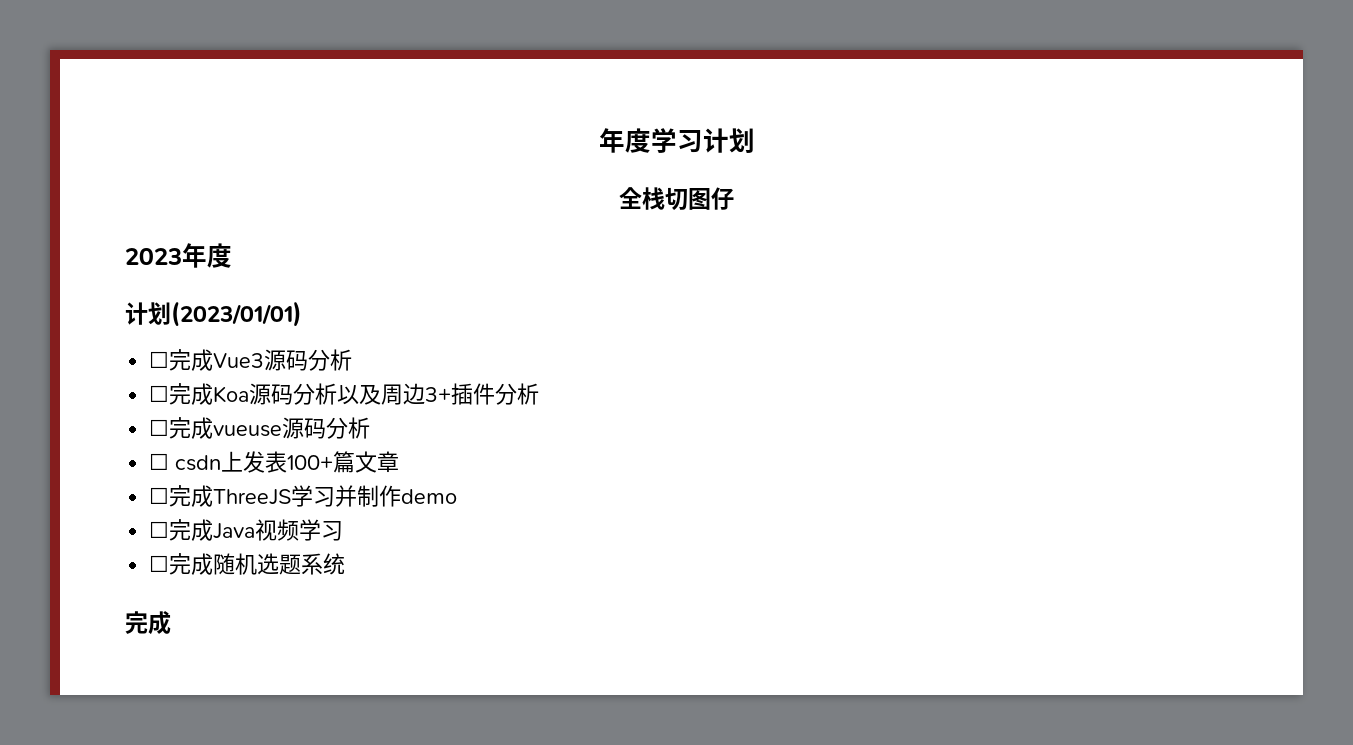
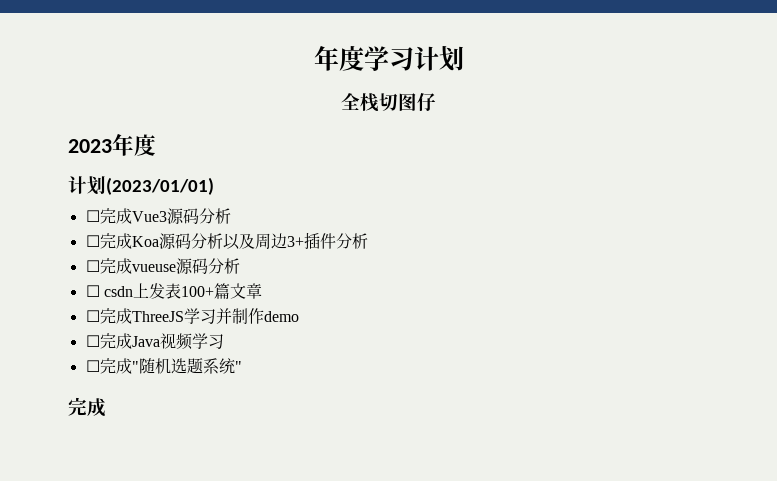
- ☐完成随机选题系统
+ ☐完成"随机选题系统"

